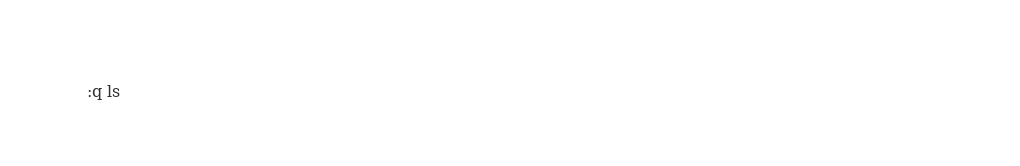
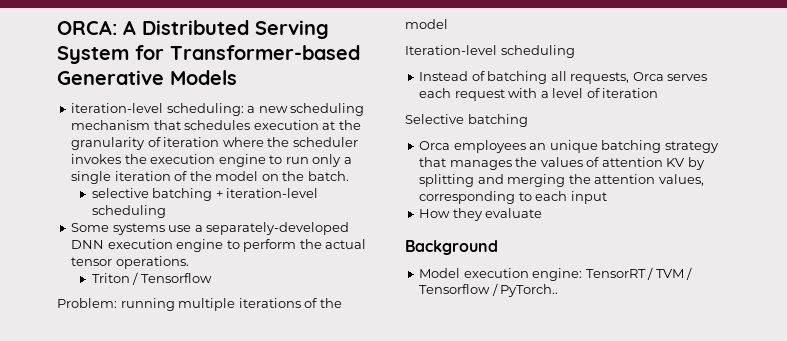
- :q ls
+ ORCA: A Distributed Serving System for Transformer-based Generative Models
+ iteration-level scheduling: a new scheduling mechanism that schedules execution at the granularity of iteration where the scheduler invokes the execution engine to run only a single iteration of the model on the batch.
+ selective batching + iteration-level scheduling
+ Some systems use a separately-developed DNN execution engine to perform the actual tensor operations.
+ Triton / Tensorflow
+ Problem: running multiple iterations of the model
+ Iteration-level scheduling
+ Instead of batching all requests, Orca serves each request with a level of iteration
+ Selective batching
+ Orca employees an unique batching strategy that manages the values of attention KV by splitting and merging the attention values, corresponding to each input
+ How they evaluate
+ Background
+ Model execution engine: TensorRT / TVM / Tensorflow / PyTorch..

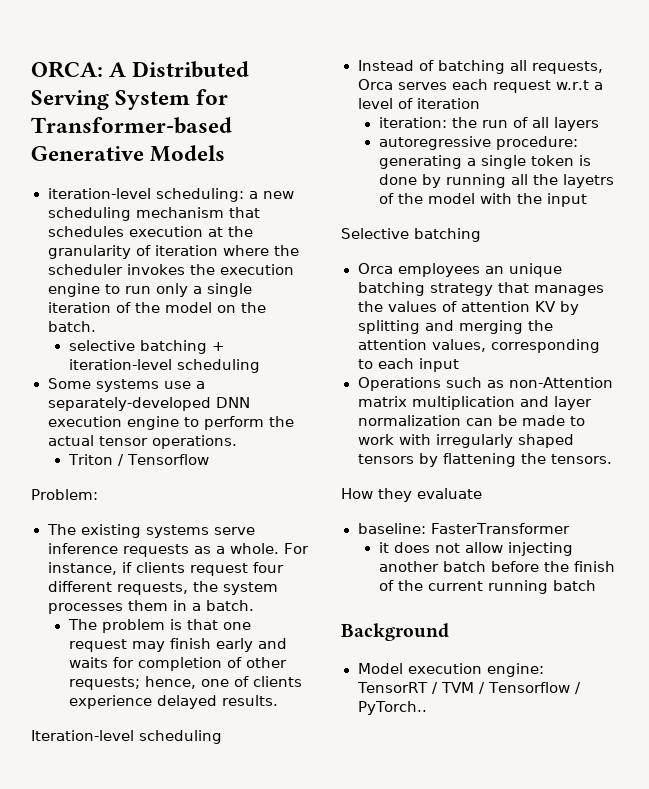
- Problem: running multiple iterations of the model
+ Problem:
+ The existing systems serve inference requests as a whole. For instance, if clients request four different requests, the system processes them in a batch.
+ The problem is that one request may finish early and waits for completion of other requests; hence, one of clients experience delayed results.
- Instead of batching all requests, Orca serves each request with a level of iteration
+ Instead of batching all requests, Orca serves each request w.r.t a level of iteration
+ iteration: the run of all layers
+ autoregressive procedure: generating a single token is done by running all the layetrs of the model with the input
+ Operations such as non-Attention matrix multiplication and layer normalization can be made to work with irregularly shaped tensors by flattening the tensors.
  How they evaluate
+ baseline: FasterTransformer
+ it does not allow injecting another batch before the finish of the current running batch

